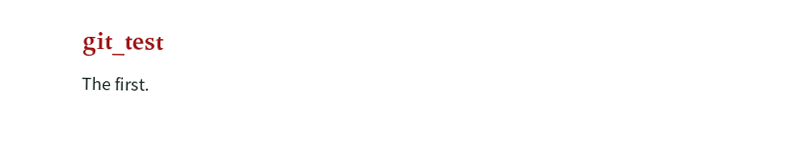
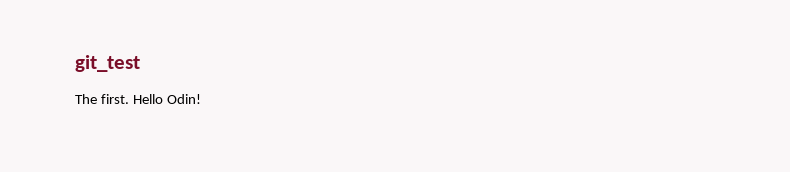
+ Hello Odin!

